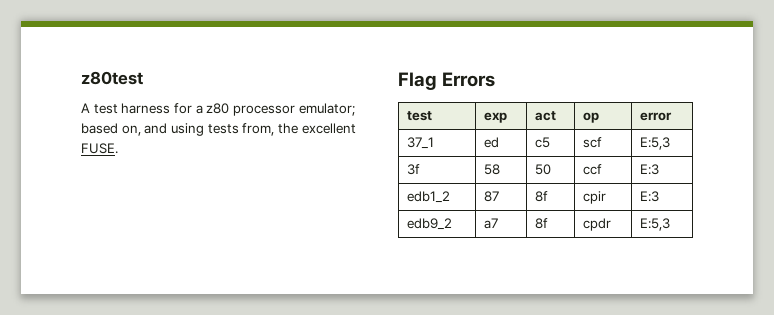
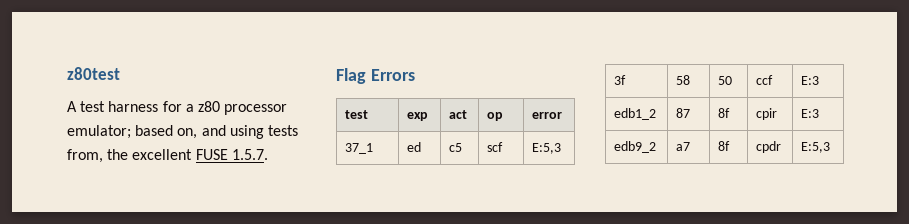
- A test harness for a z80 processor emulator; based on, and using tests from, the excellent FUSE.
+ A test harness for a z80 processor emulator; based on, and using tests from, the excellent FUSE 1.5.7.

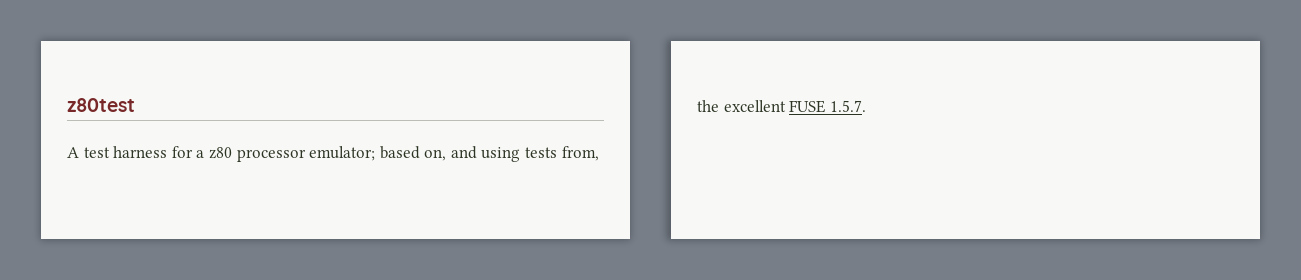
- Flag Errors
- test | exp | act | op | error
- 37_1 | ed | c5 | scf | E:5,3
- 3f | 58 | 50 | ccf | E:3
- edb1_2 | 87 | 8f | cpir | E:3
- edb9_2 | a7 | 8f | cpdr | E:5,3

